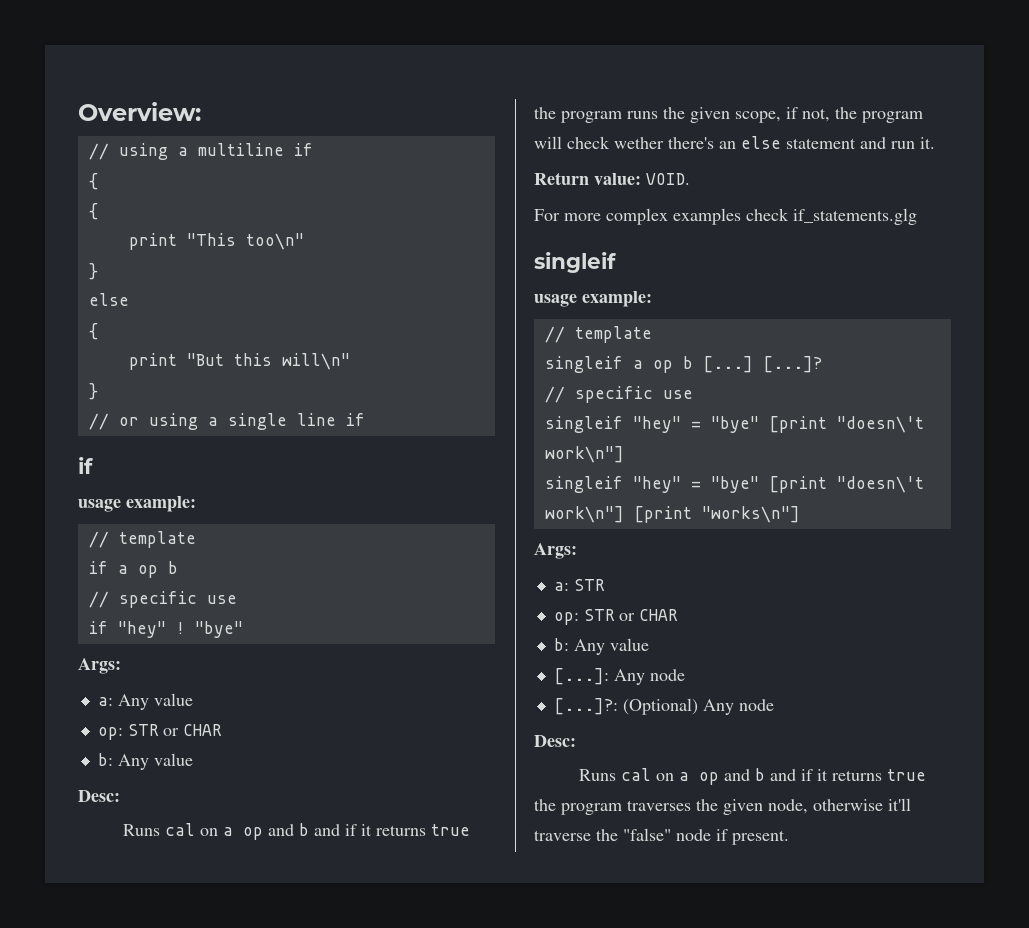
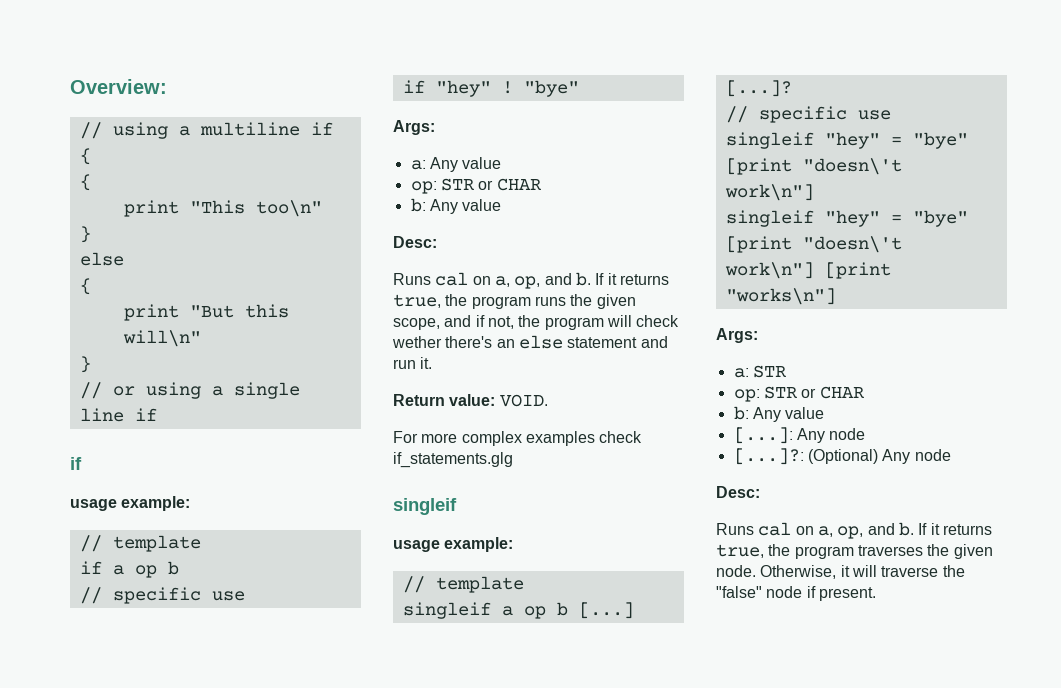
- Runs cal on a op and b and if it returns true the program runs the given scope, if not, the program will check wether there's an else statement and run it.
+ Runs cal on a, op, and b. If it returns true, the program runs the given scope, and if not, the program will check wether there's an else statement and run it.
- Runs cal on a op and b and if it returns true the program traverses the given node, otherwise it'll traverse the "false" node if present.
+ Runs cal on a, op, and b. If it returns true, the program traverses the given node. Otherwise, it will traverse the "false" node if present.

